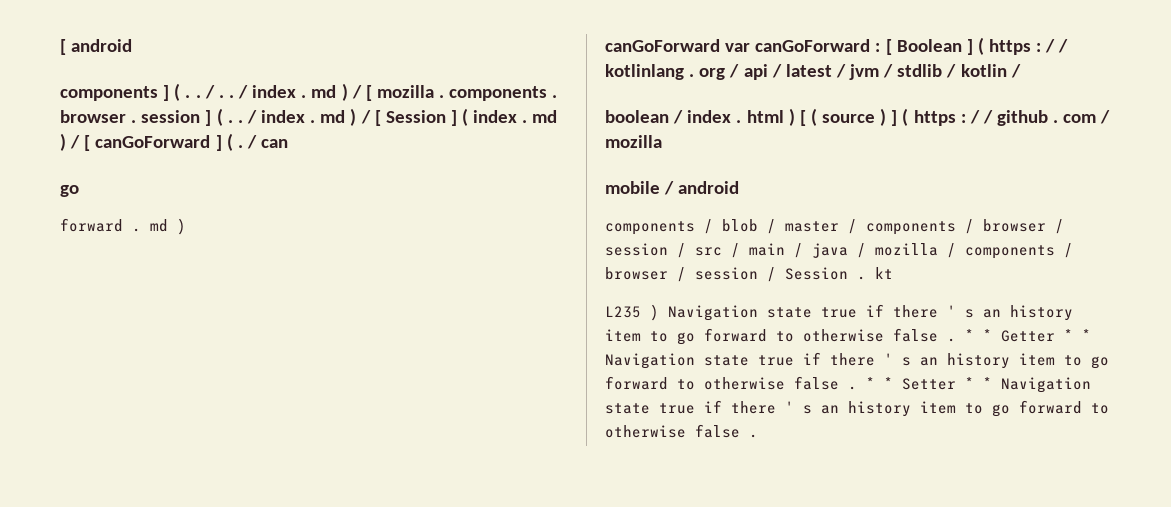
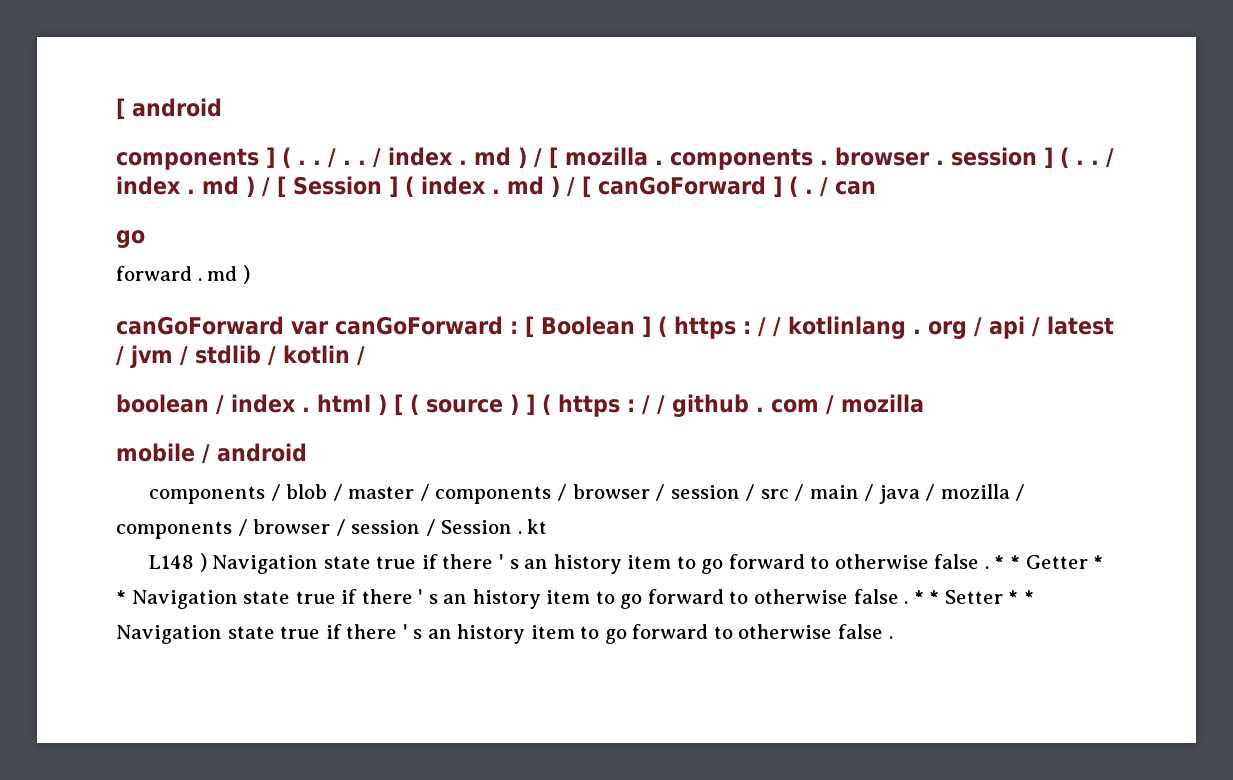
- L235 ) Navigation state true if there ' s an history item to go forward to otherwise false .
+ L148 ) Navigation state true if there ' s an history item to go forward to otherwise false .

